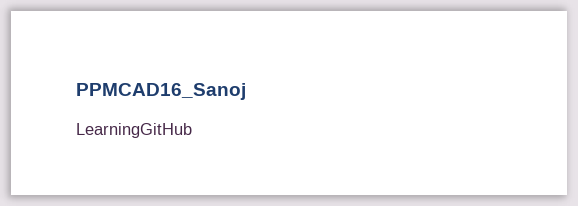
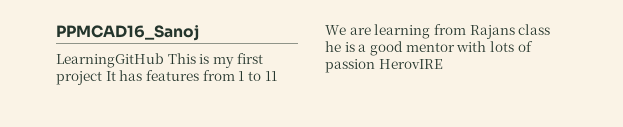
- LearningGitHub
+ LearningGitHub This is my first project It has features from 1 to 11 We are learning from Rajans class he is a good mentor with lots of passion HerovIRE

